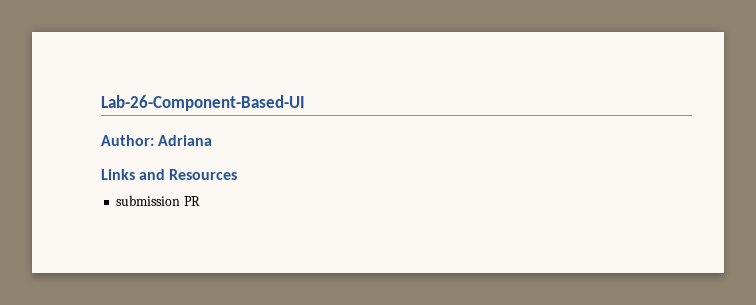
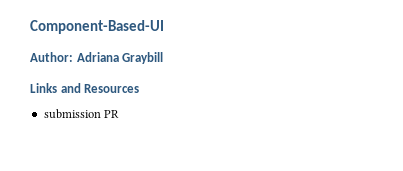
- Lab-26-Component-Based-UI
+ Component-Based-UI
- Author: Adriana
+ Author: Adriana Graybill

